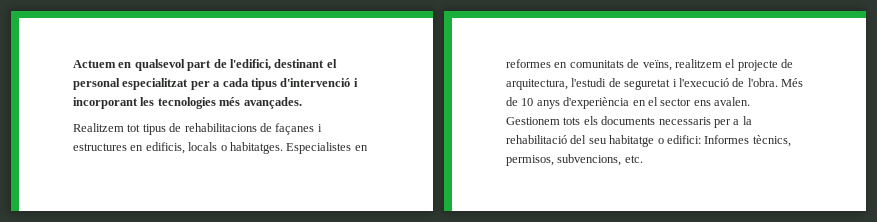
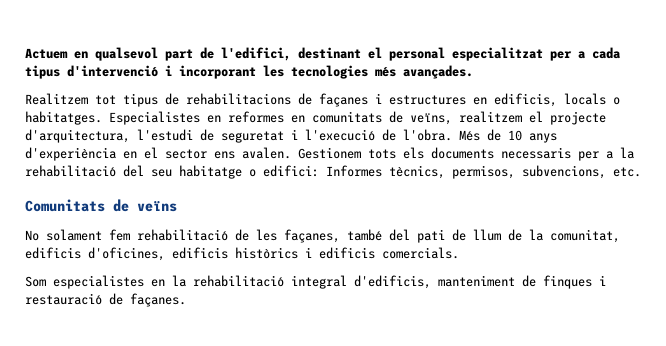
- Especialistes en reformes en comunitats de veïns, realitzem el projecte de arquitectura, l'estudi de seguretat i l'execució de l'obra.
+ Especialistes en reformes en comunitats de veïns, realitzem el projecte d'arquitectura, l'estudi de seguretat i l'execució de l'obra.
+ Comunitats de veïns
+ No solament fem rehabilitació de les façanes, també del pati de llum de la comunitat, edificis d'oficines, edificis històrics i edificis comercials.
+ Som especialistes en la rehabilitació integral d'edificis, manteniment de finques i restauració de façanes.

